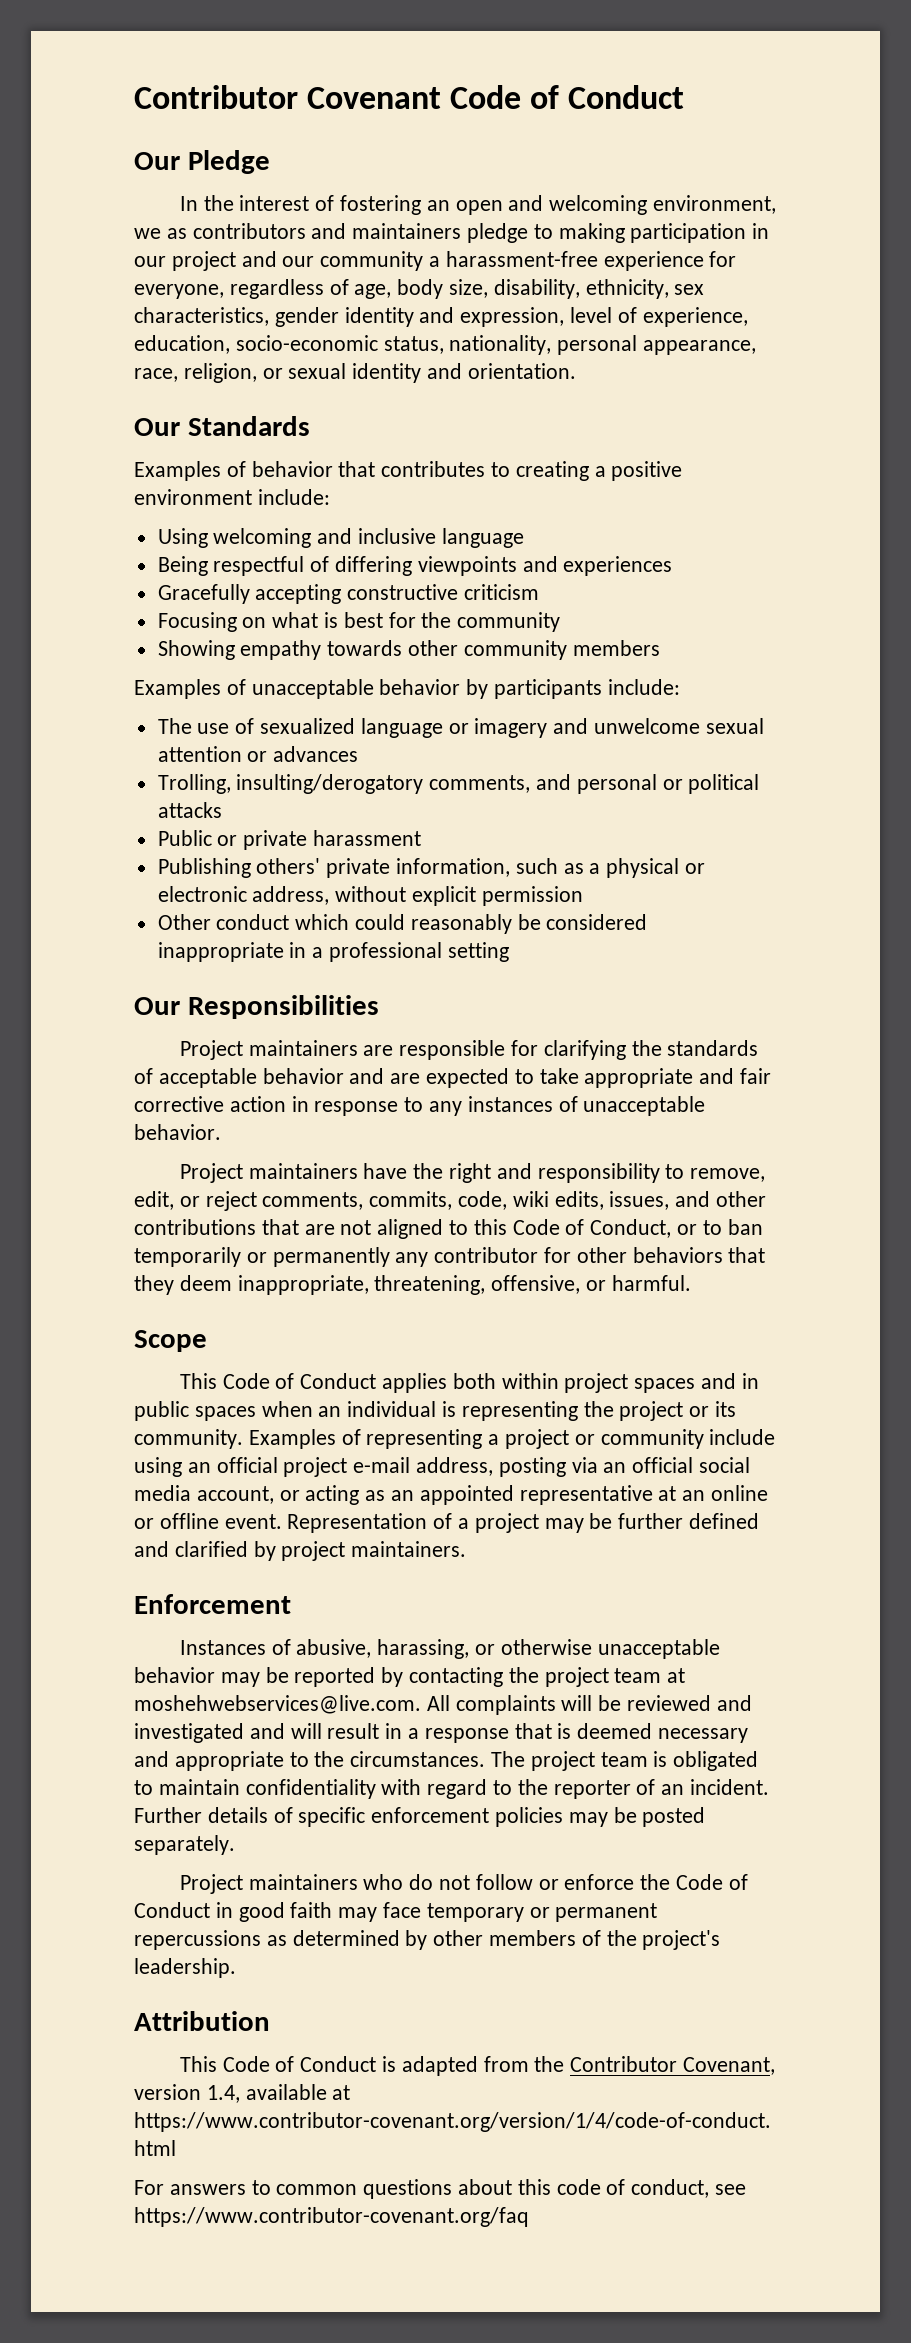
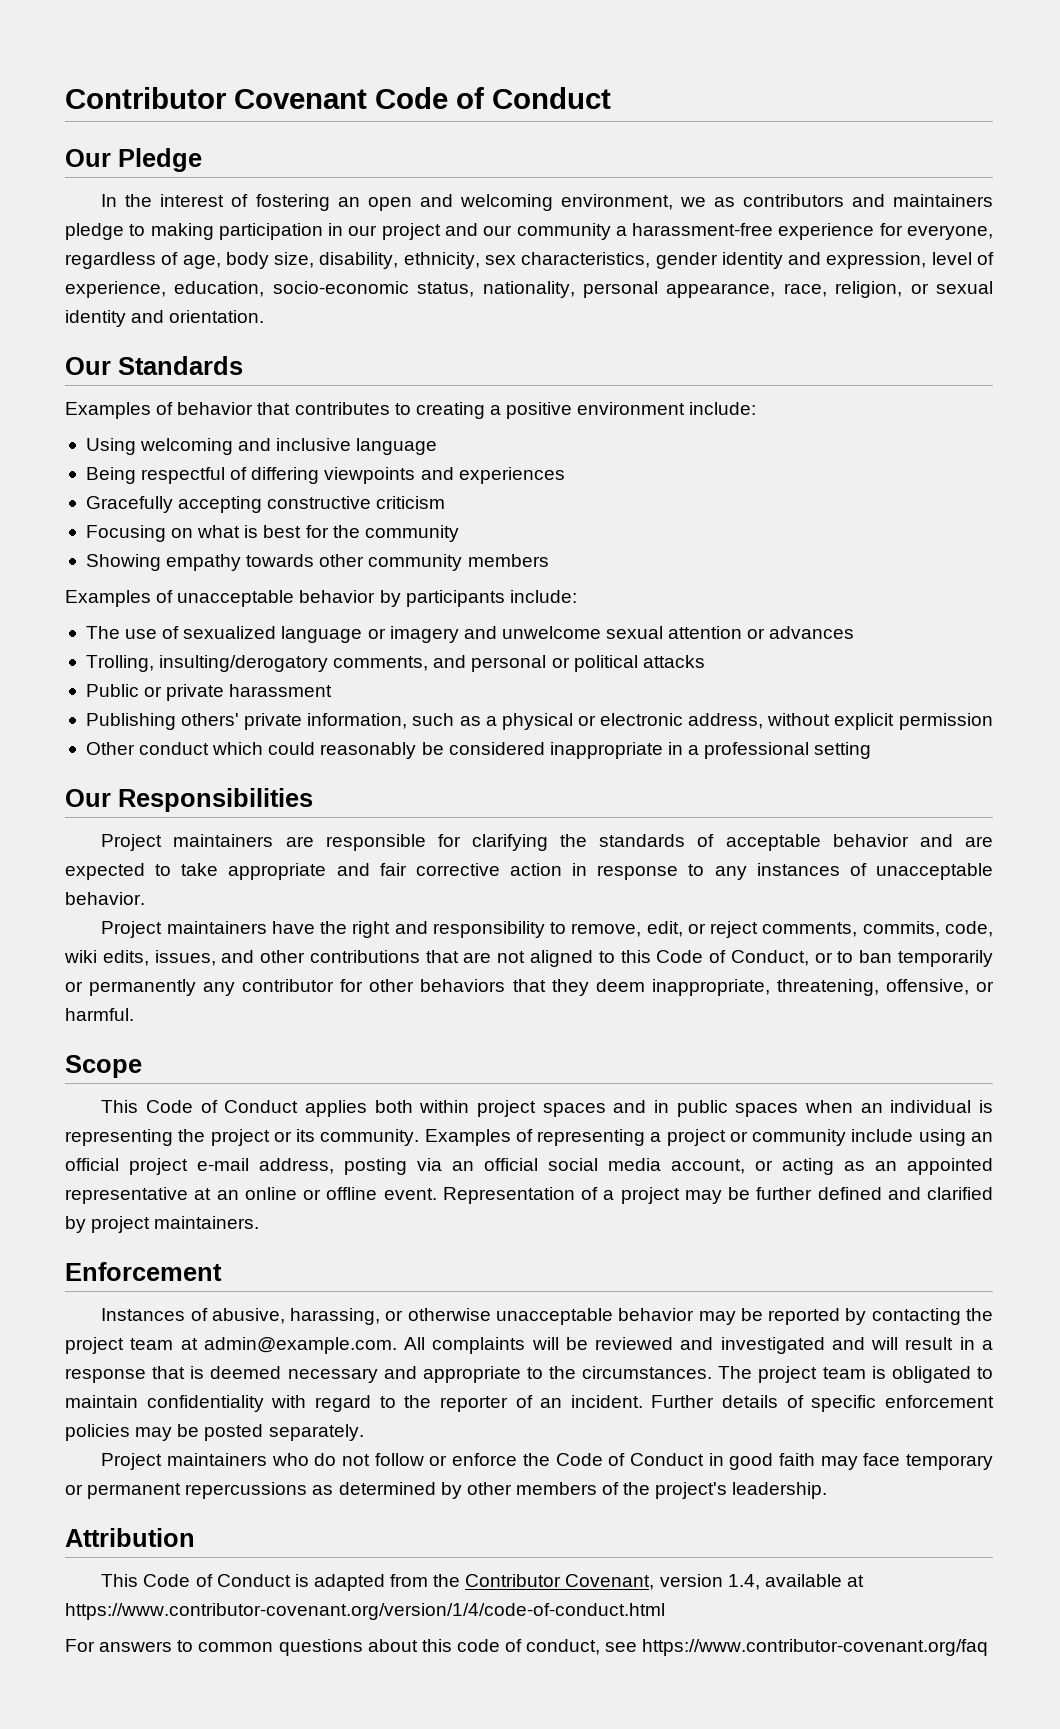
- Instances of abusive, harassing, or otherwise unacceptable behavior may be reported by contacting the project team at moshehwebservices@live.com. All complaints will be reviewed and investigated and will result in a response that is deemed necessary and appropriate to the circumstances.
+ Instances of abusive, harassing, or otherwise unacceptable behavior may be reported by contacting the project team at admin@example.com. All complaints will be reviewed and investigated and will result in a response that is deemed necessary and appropriate to the circumstances.

